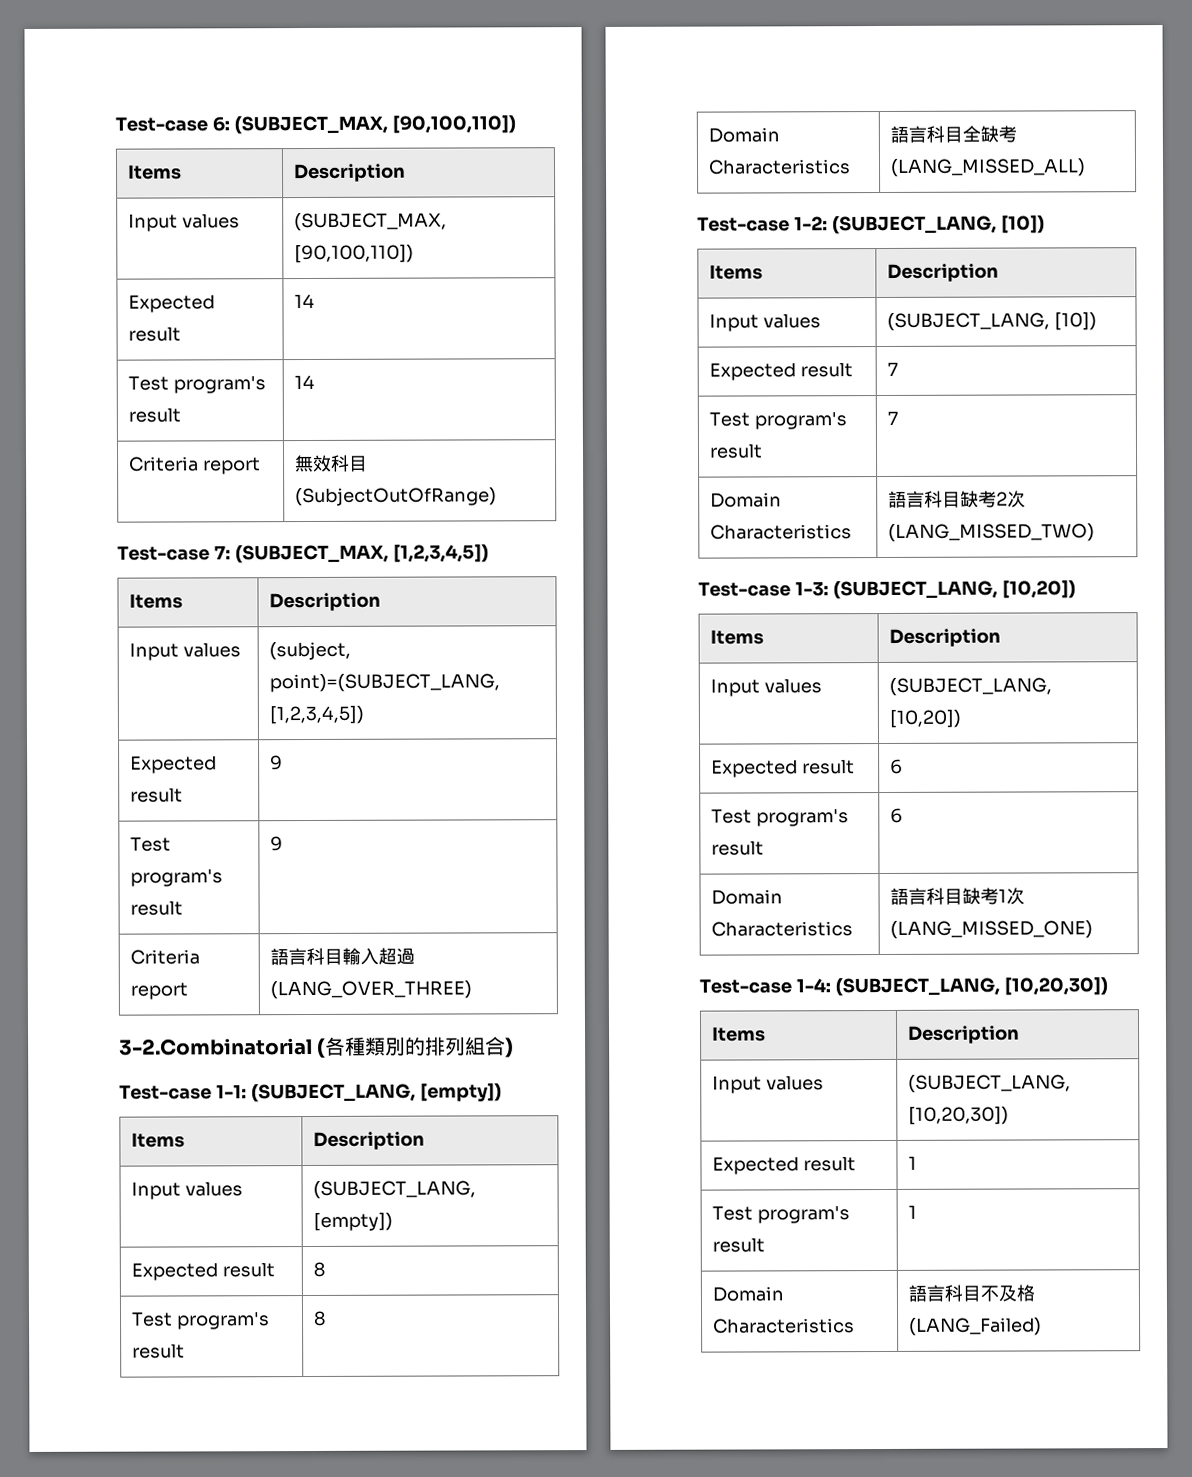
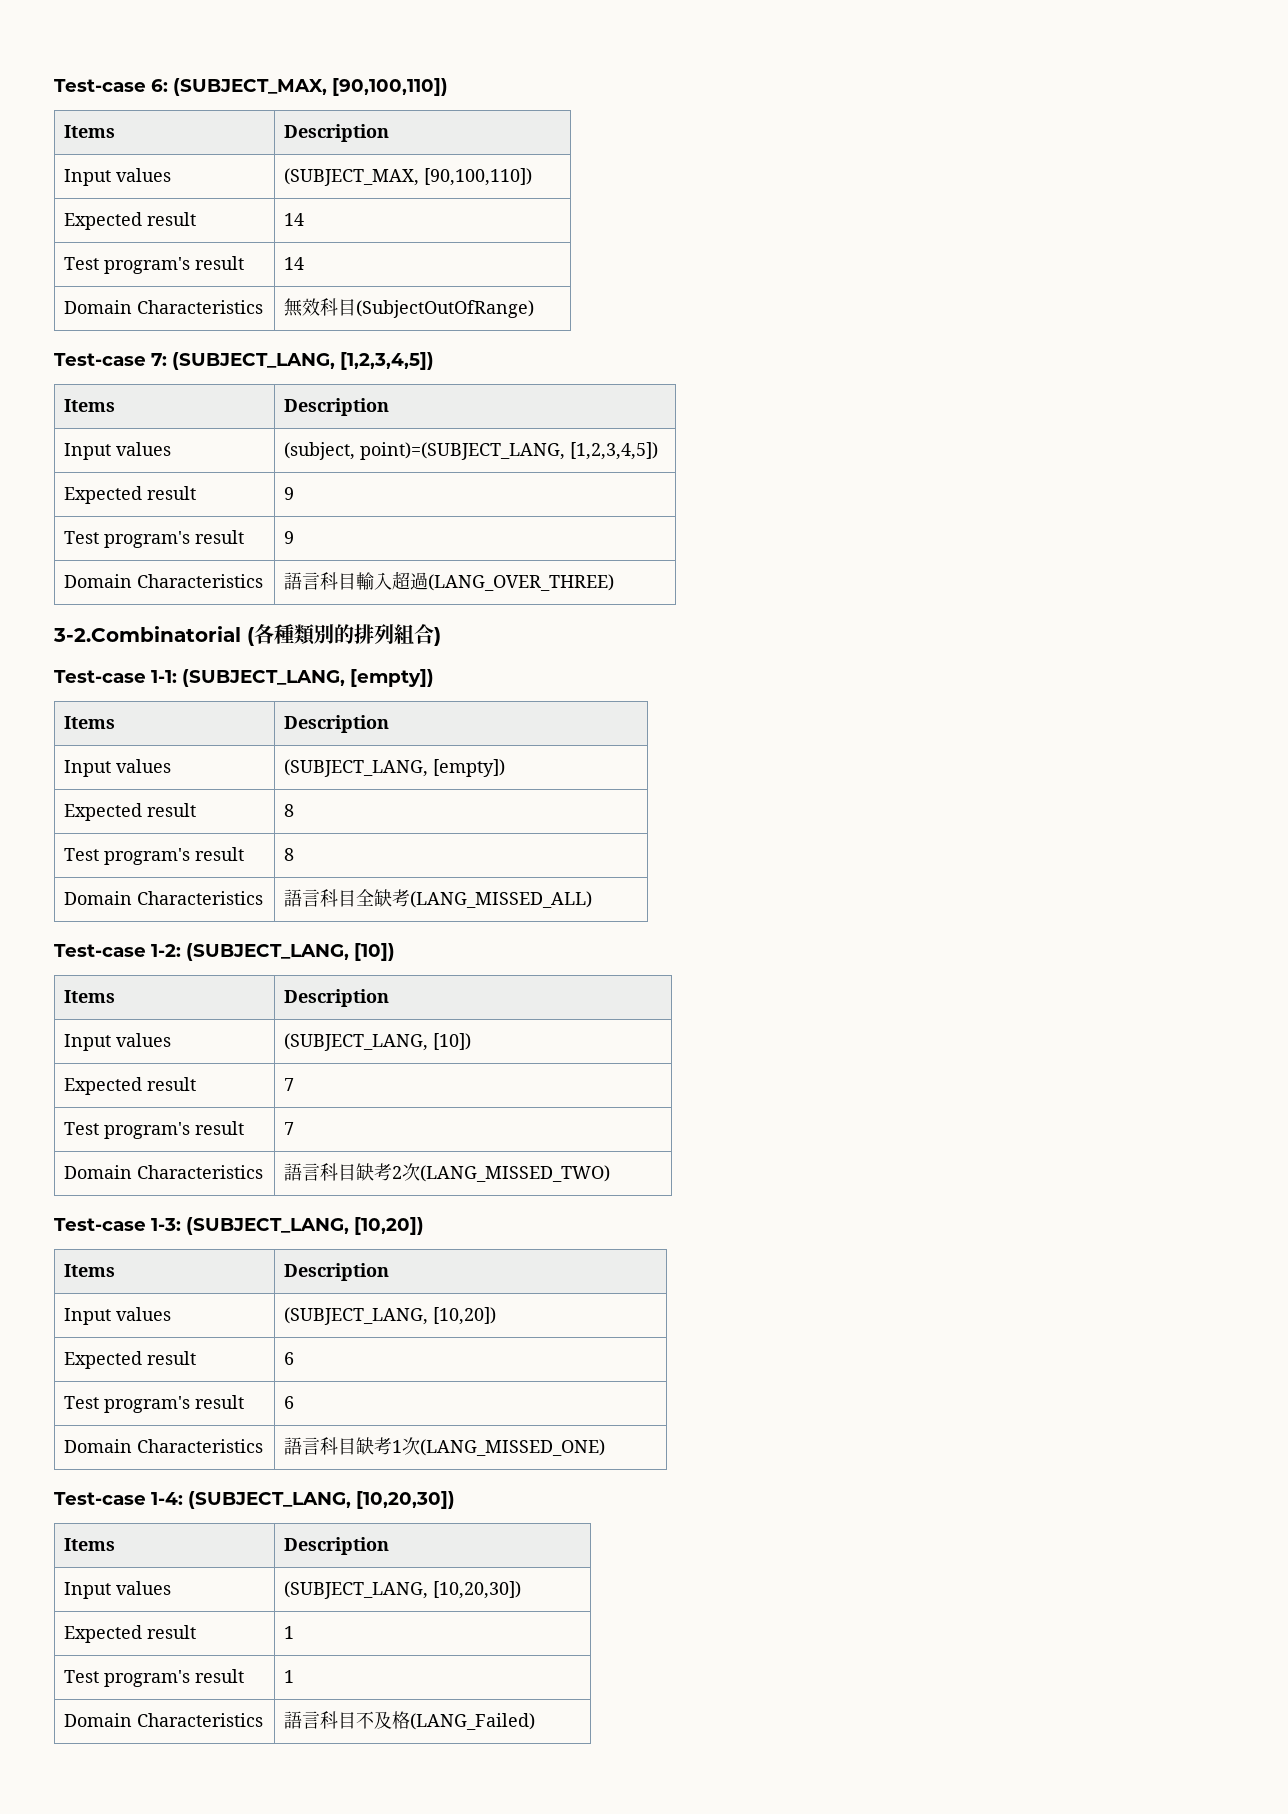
- Criteria report | 無效科目(SubjectOutOfRange)
+ Domain Characteristics | 無效科目(SubjectOutOfRange)
- Test-case 7: (SUBJECT_MAX, [1,2,3,4,5])
+ Test-case 7: (SUBJECT_LANG, [1,2,3,4,5])
- Criteria report | 語言科目輸入超過(LANG_OVER_THREE)
+ Domain Characteristics | 語言科目輸入超過(LANG_OVER_THREE)

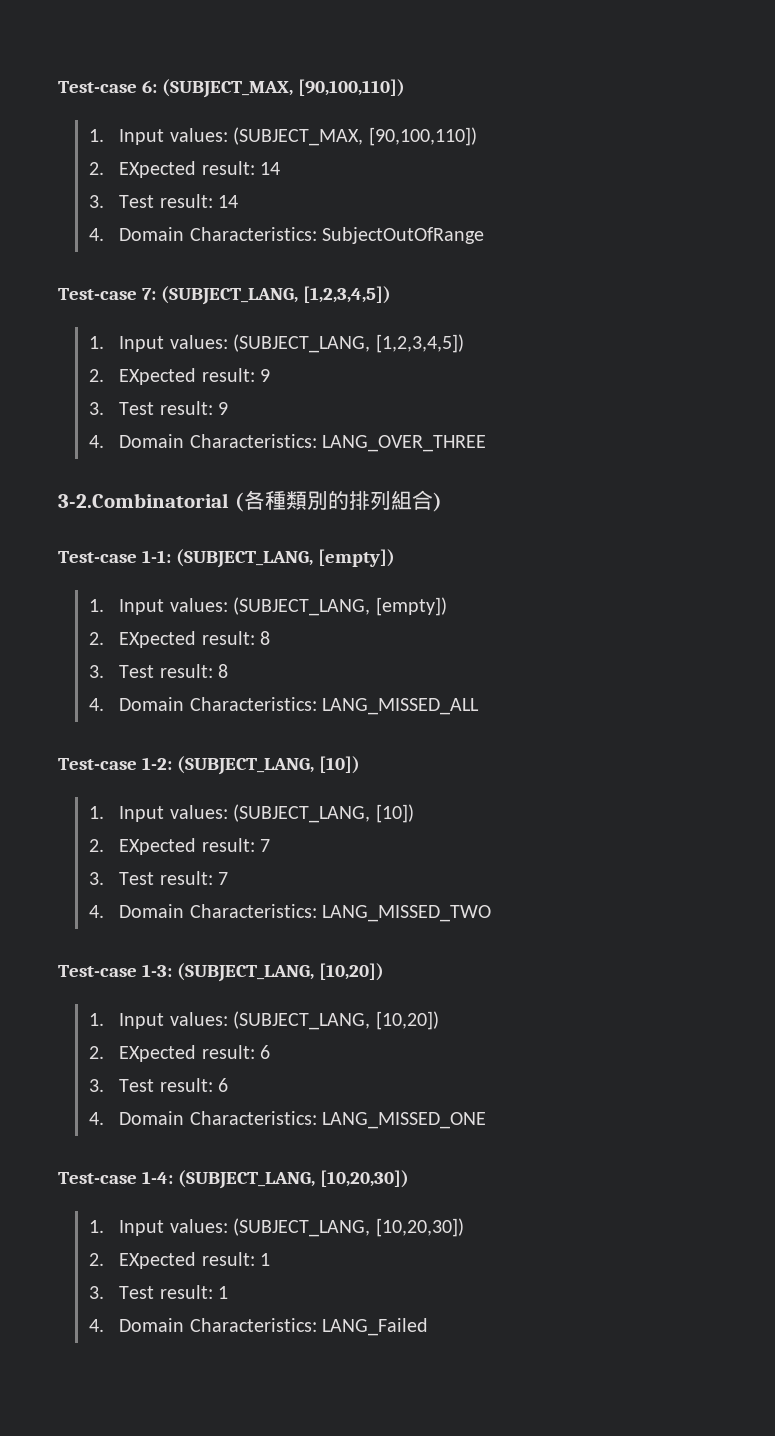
  Test-case 6: (SUBJECT_MAX, [90,100,110])
- Items | Description
- Input values | (SUBJECT_MAX, [90,100,110])
- Expected result | 14
- Test program's result | 14
- Domain Characteristics | 無效科目(SubjectOutOfRange)
+ 1. Input values: (SUBJECT_MAX, [90,100,110])
+ 2. EXpected result: 14
+ 3. Test result: 14
+ 4. Domain Characteristics: SubjectOutOfRange
  Test-case 7: (SUBJECT_LANG, [1,2,3,4,5])
- Items | Description
- Input values | (subject, point)=(SUBJECT_LANG, [1,2,3,4,5])
- Expected result | 9
- Test program's result | 9
- Domain Characteristics | 語言科目輸入超過(LANG_OVER_THREE)
+ 1. Input values: (SUBJECT_LANG, [1,2,3,4,5])
+ 2. EXpected result: 9
+ 3. Test result: 9
+ 4. Domain Characteristics: LANG_OVER_THREE
  Test-case 1-1: (SUBJECT_LANG, [empty])
- Items | Description
- Input values | (SUBJECT_LANG, [empty])
- Expected result | 8
- Test program's result | 8
- Domain Characteristics | 語言科目全缺考(LANG_MISSED_ALL)
+ 1. Input values: (SUBJECT_LANG, [empty])
+ 2. EXpected result: 8
+ 3. Test result: 8
+ 4. Domain Characteristics: LANG_MISSED_ALL
  Test-case 1-2: (SUBJECT_LANG, [10])
- Items | Description
- Input values | (SUBJECT_LANG, [10])
- Expected result | 7
- Test program's result | 7
- Domain Characteristics | 語言科目缺考2次(LANG_MISSED_TWO)
+ 1. Input values: (SUBJECT_LANG, [10])
+ 2. EXpected result: 7
+ 3. Test result: 7
+ 4. Domain Characteristics: LANG_MISSED_TWO
  Test-case 1-3: (SUBJECT_LANG, [10,20])
- Items | Description
- Input values | (SUBJECT_LANG, [10,20])
- Expected result | 6
- Test program's result | 6
- Domain Characteristics | 語言科目缺考1次(LANG_MISSED_ONE)
+ 1. Input values: (SUBJECT_LANG, [10,20])
+ 2. EXpected result: 6
+ 3. Test result: 6
+ 4. Domain Characteristics: LANG_MISSED_ONE
  Test-case 1-4: (SUBJECT_LANG, [10,20,30])
- Items | Description
- Input values | (SUBJECT_LANG, [10,20,30])
- Expected result | 1
- Test program's result | 1
- Domain Characteristics | 語言科目不及格(LANG_Failed)
+ 1. Input values: (SUBJECT_LANG, [10,20,30])
+ 2. EXpected result: 1
+ 3. Test result: 1
+ 4. Domain Characteristics: LANG_Failed

